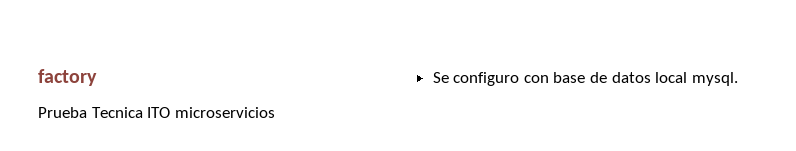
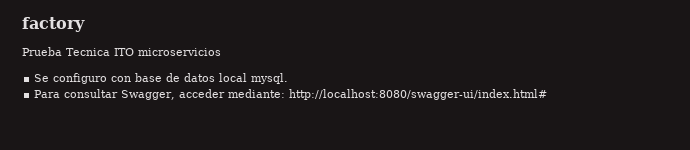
+ Para consultar Swagger, acceder mediante: http://localhost:8080/swagger-ui/index.html#

